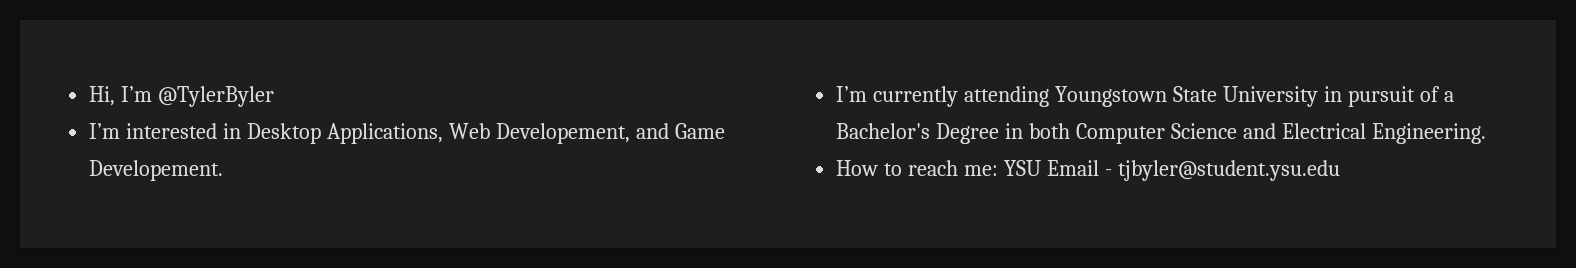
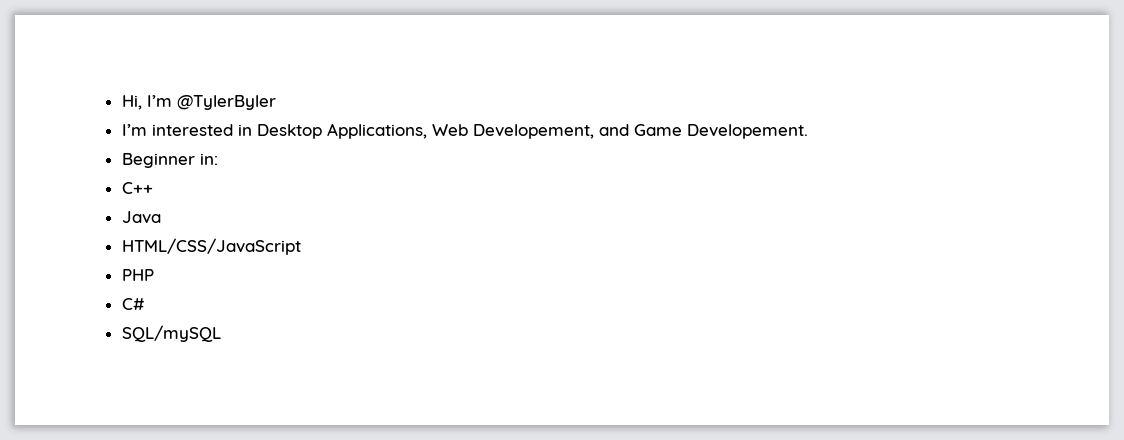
- I’m currently attending Youngstown State University in pursuit of a Bachelor's Degree in both Computer Science and Electrical Engineering.
- How to reach me: YSU Email - tjbyler@student.ysu.edu
+ Beginner in:
+ C++
+ Java
+ HTML/CSS/JavaScript
+ PHP
+ C#
+ SQL/mySQL

